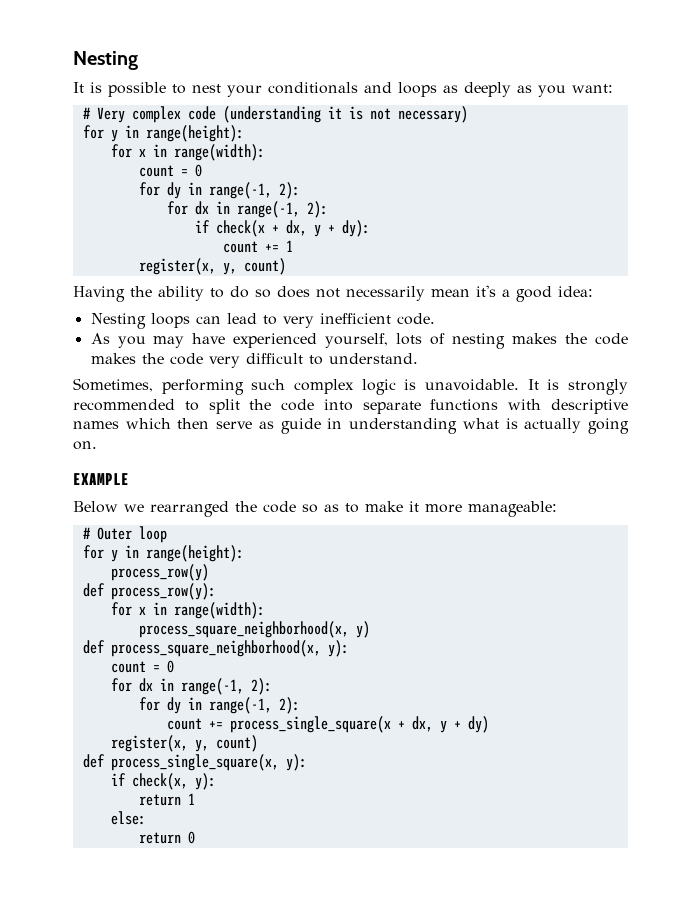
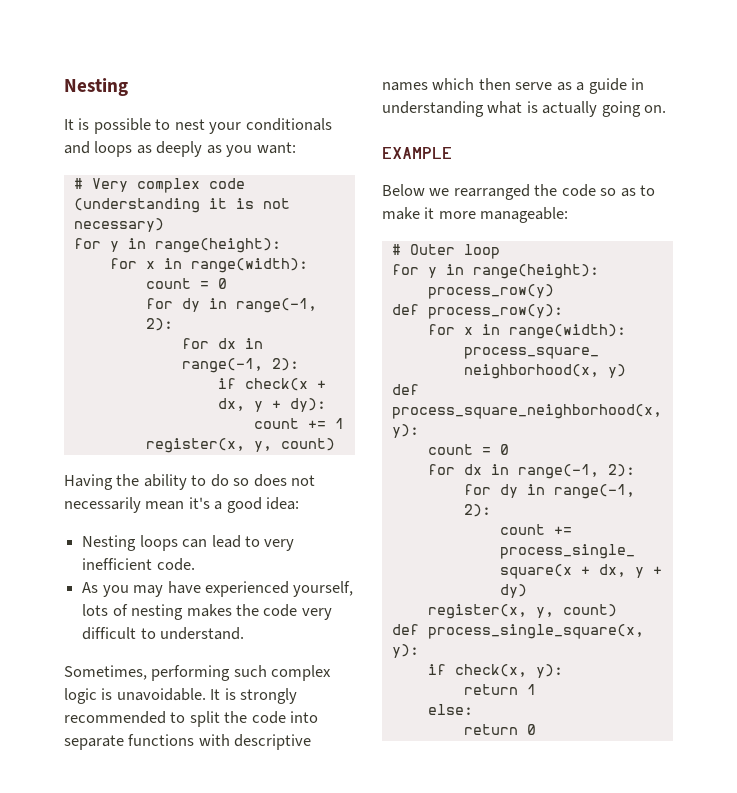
- As you may have experienced yourself, lots of nesting makes the code makes the code very difficult to understand.
+ As you may have experienced yourself, lots of nesting makes the code very difficult to understand.
- It is strongly recommended to split the code into separate functions with descriptive names which then serve as guide in understanding what is actually going on.
+ It is strongly recommended to split the code into separate functions with descriptive names which then serve as a guide in understanding what is actually going on.

